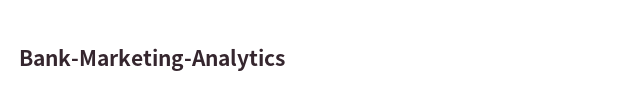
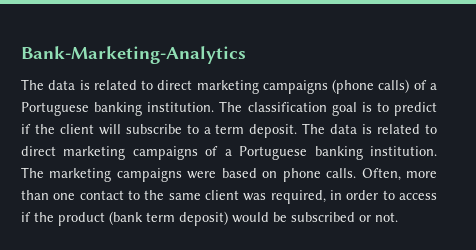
+ The data is related to direct marketing campaigns (phone calls) of a Portuguese banking institution. The classification goal is to predict if the client will subscribe to a term deposit. The data is related to direct marketing campaigns of a Portuguese banking institution. The marketing campaigns were based on phone calls. Often, more than one contact to the same client was required, in order to access if the product (bank term deposit) would be subscribed or not.

